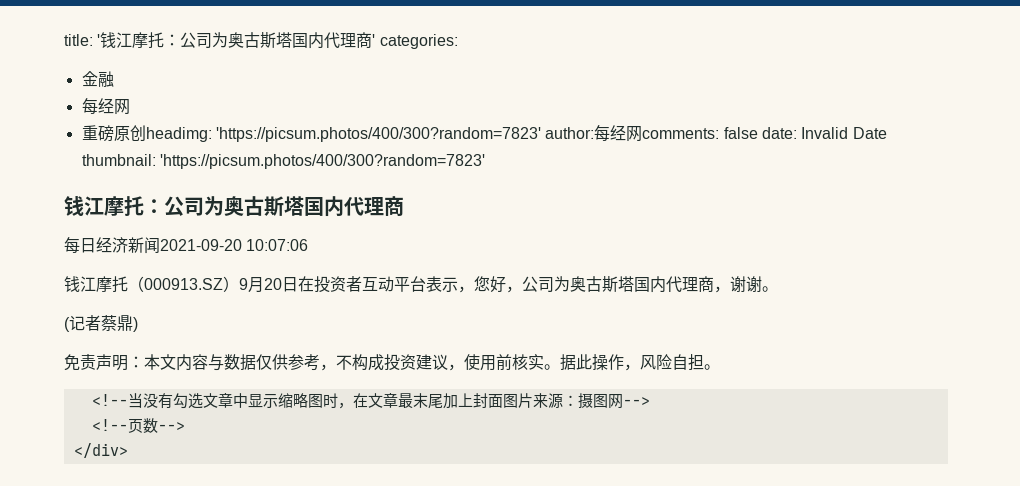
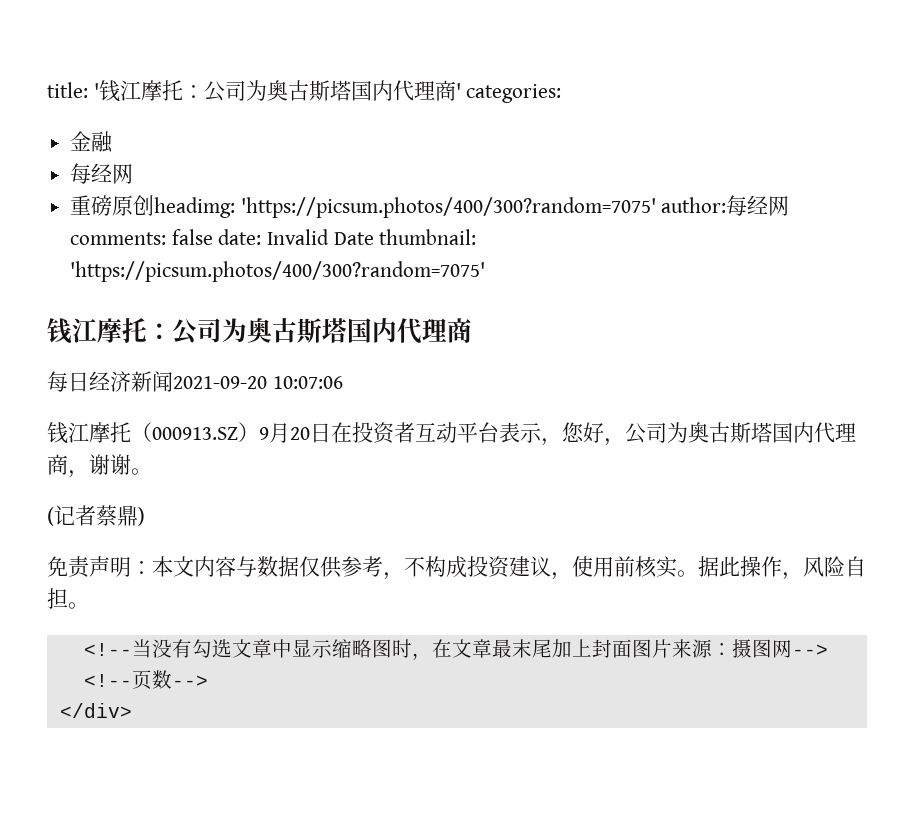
- 重磅原创headimg: 'https://picsum.photos/400/300?random=7823' author:每经网comments: false date: Invalid Date thumbnail: 'https://picsum.photos/400/300?random=7823'
+ 重磅原创headimg: 'https://picsum.photos/400/300?random=7075' author:每经网comments: false date: Invalid Date thumbnail: 'https://picsum.photos/400/300?random=7075'

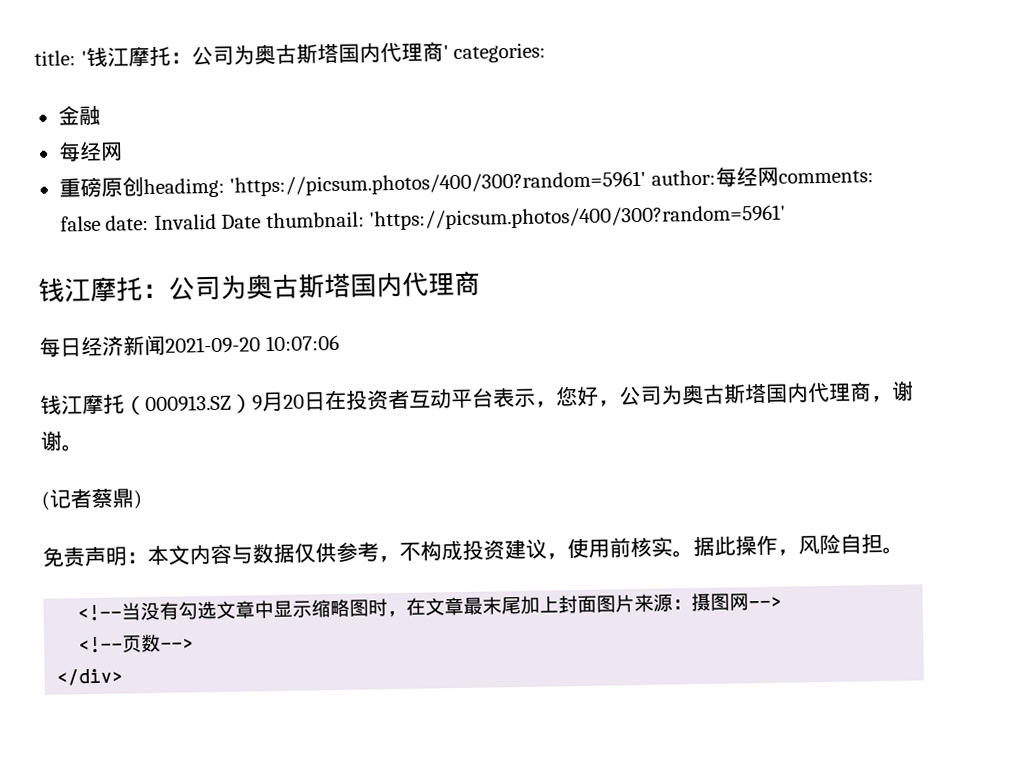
- 重磅原创headimg: 'https://picsum.photos/400/300?random=7075' author:每经网comments: false date: Invalid Date thumbnail: 'https://picsum.photos/400/300?random=7075'
+ 重磅原创headimg: 'https://picsum.photos/400/300?random=5961' author:每经网comments: false date: Invalid Date thumbnail: 'https://picsum.photos/400/300?random=5961'

